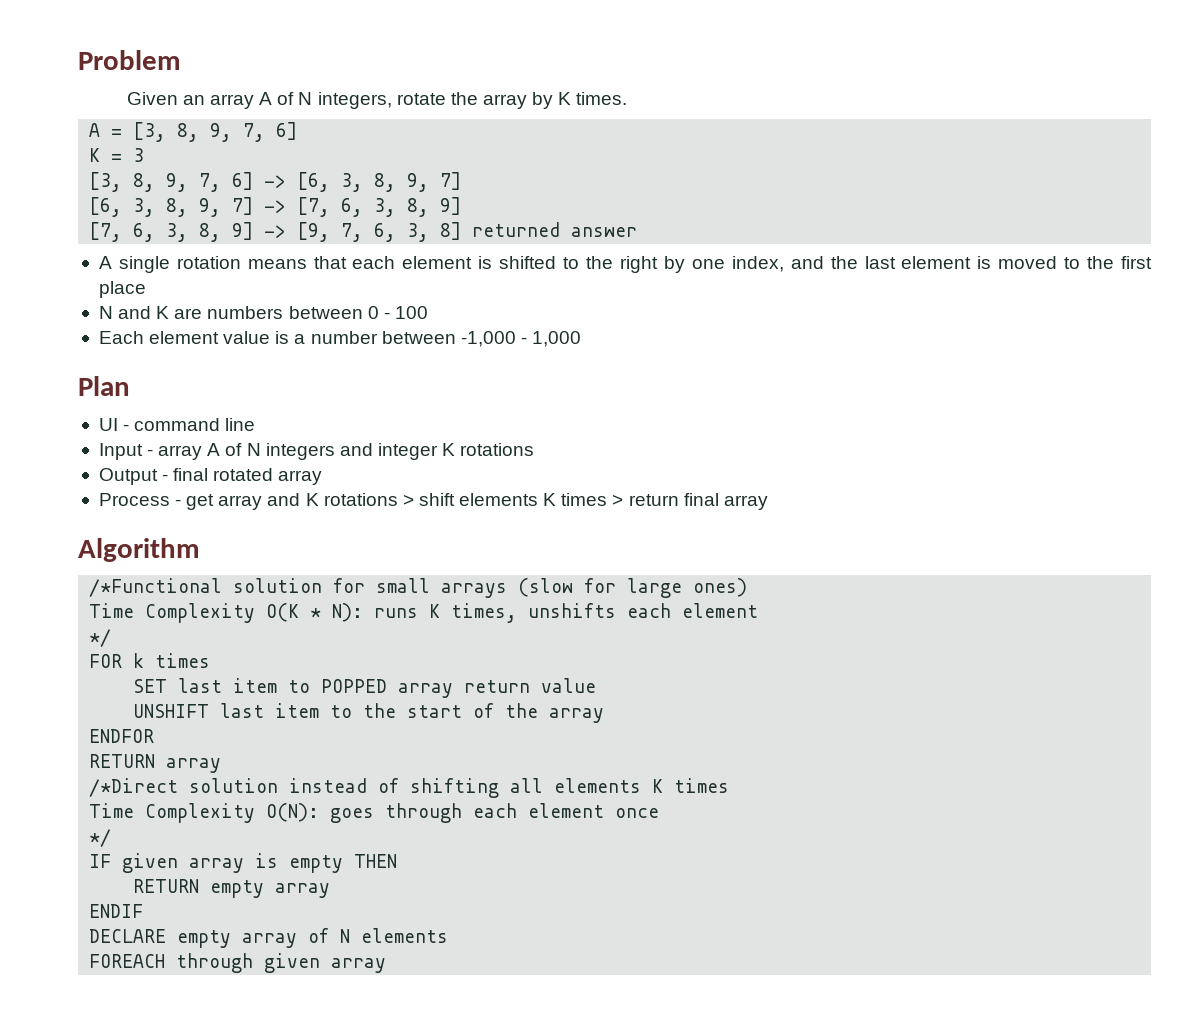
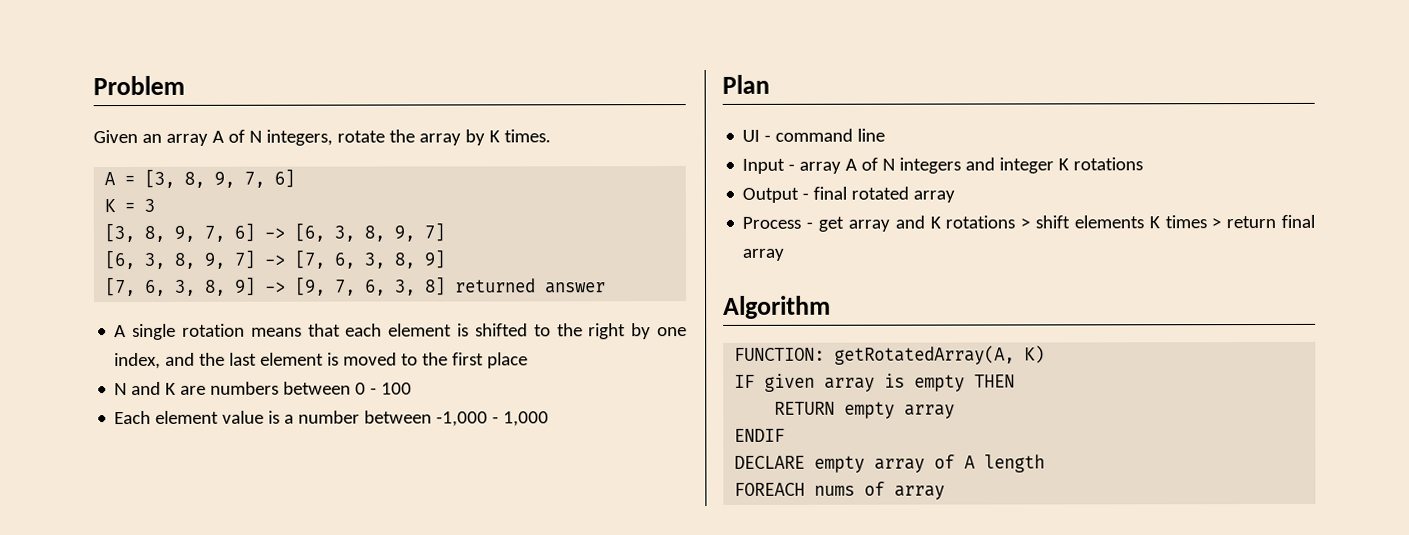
- /*Functional solution for small arrays (slow for large ones)
- Time Complexity O(K * N): runs K times, unshifts each element
- */
- FOR k times
- SET last item to POPPED array return value
- UNSHIFT last item to the start of the array
- ENDFOR
- RETURN array
- /*Direct solution instead of shifting all elements K times
- Time Complexity O(N): goes through each element once
- */
+ FUNCTION: getRotatedArray(A, K)
- DECLARE empty array of N elements
+ DECLARE empty array of A length
- FOREACH through given array
+ FOREACH nums of array

